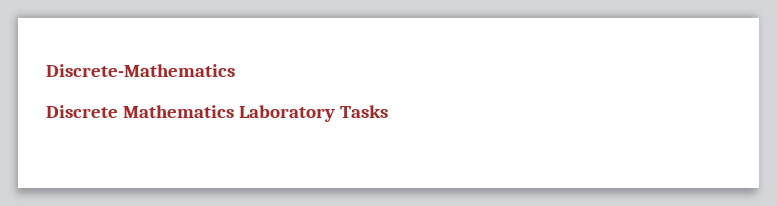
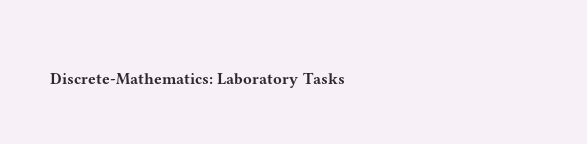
- Discrete-Mathematics
- Discrete Mathematics Laboratory Tasks
+ Discrete-Mathematics: Laboratory Tasks

